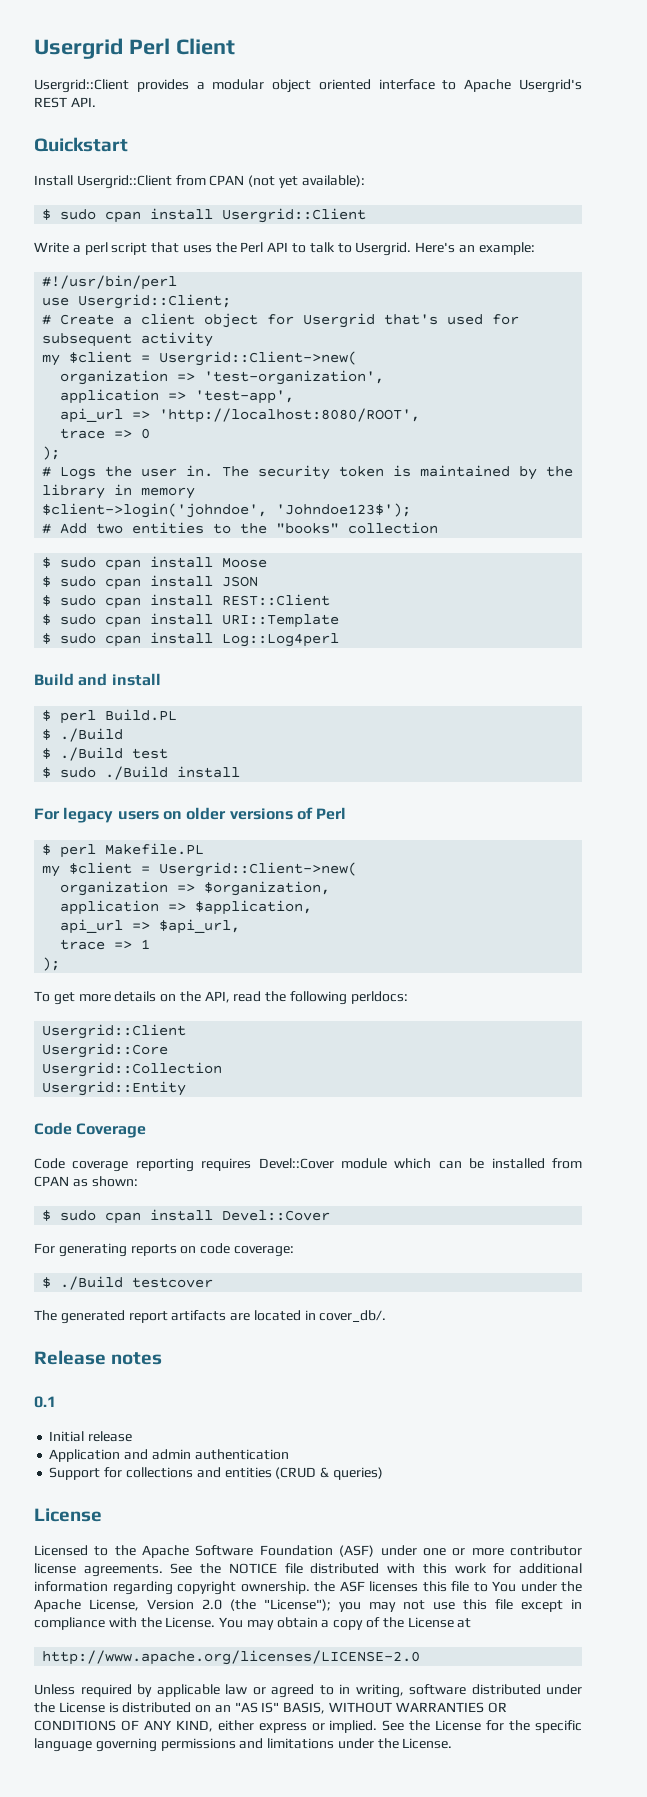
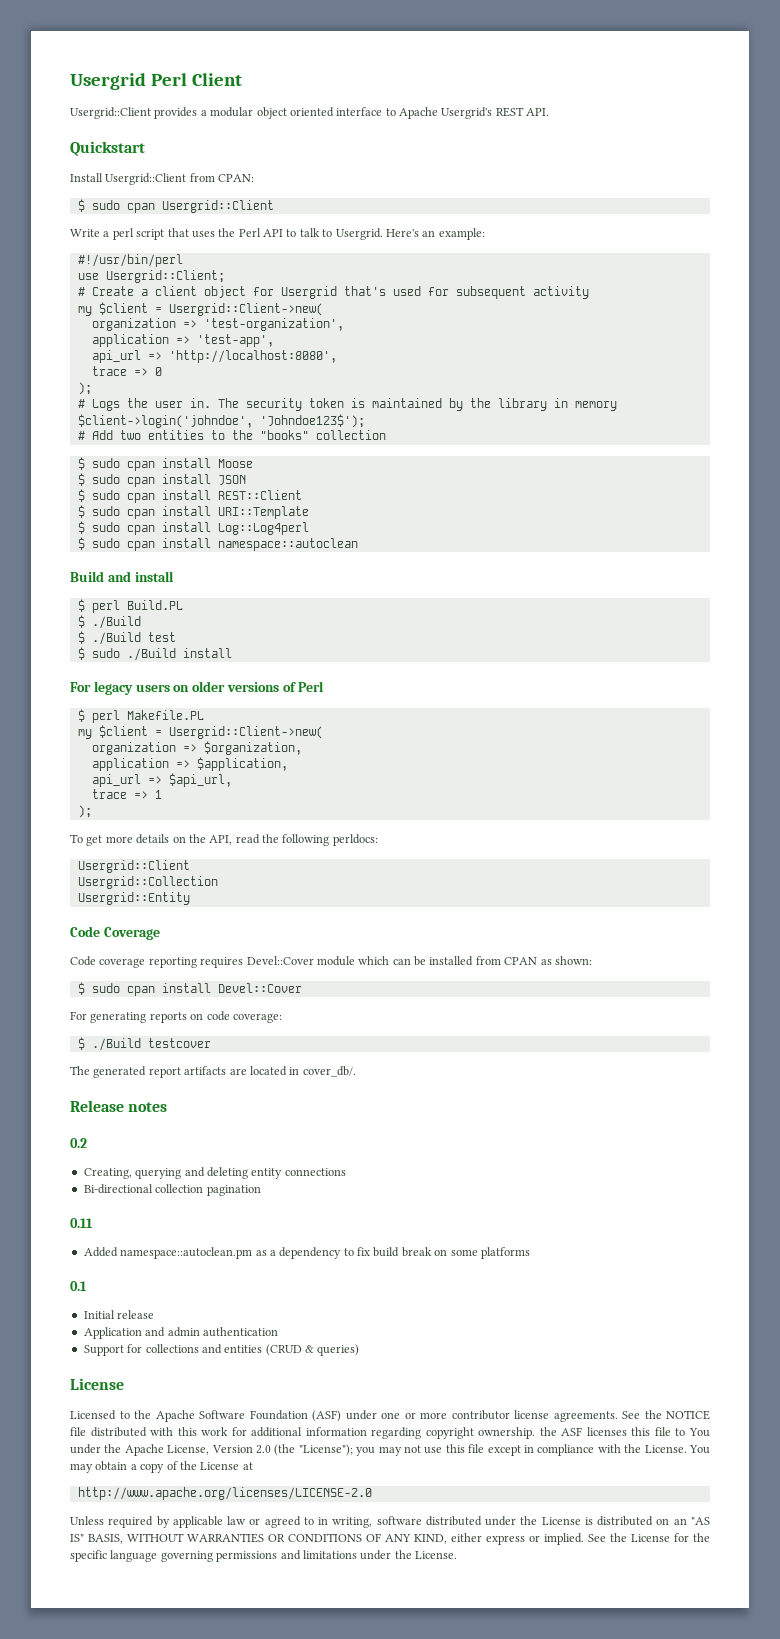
- Install Usergrid::Client from CPAN (not yet available):
- $ sudo cpan install Usergrid::Client
+ Install Usergrid::Client from CPAN:
+ $ sudo cpan Usergrid::Client
- api_url => 'http://localhost:8080/ROOT',
+ api_url => 'http://localhost:8080',
+ $ sudo cpan install namespace::autoclean
- Usergrid::Core
+ 0.2
+ Creating, querying and deleting entity connections
+ Bi-directional collection pagination
+ 0.11
+ Added namespace::autoclean.pm as a dependency to fix build break on some platforms

